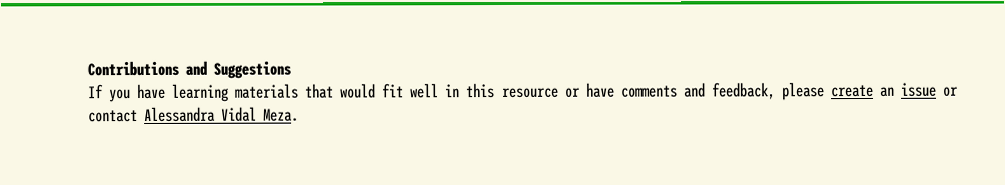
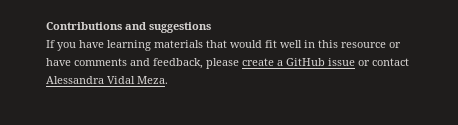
- Contributions and Suggestions
+ Contributions and suggestions
- If you have learning materials that would fit well in this resource or have comments and feedback, please create an issue or contact Alessandra Vidal Meza.
+ If you have learning materials that would fit well in this resource or have comments and feedback, please create a GitHub issue or contact Alessandra Vidal Meza.

